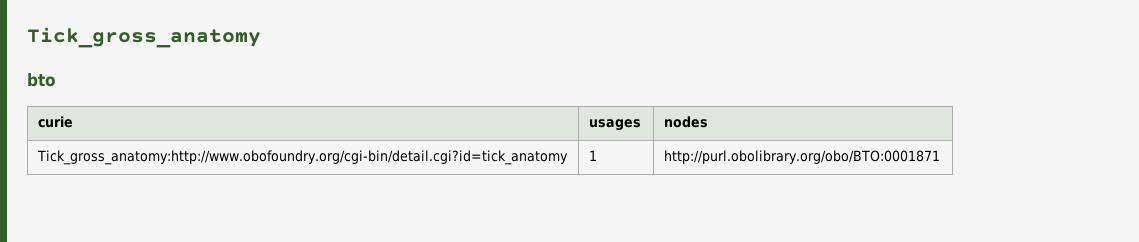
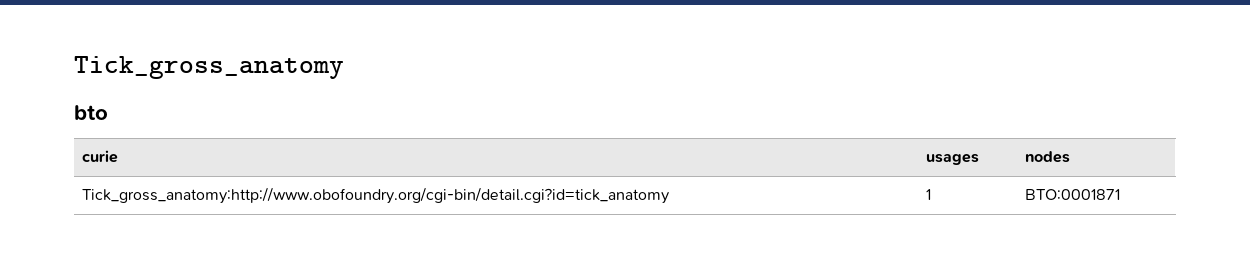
- Tick_gross_anatomy:http://www.obofoundry.org/cgi-bin/detail.cgi?id=tick_anatomy | 1 | http://purl.obolibrary.org/obo/BTO:0001871
+ Tick_gross_anatomy:http://www.obofoundry.org/cgi-bin/detail.cgi?id=tick_anatomy | 1 | BTO:0001871

